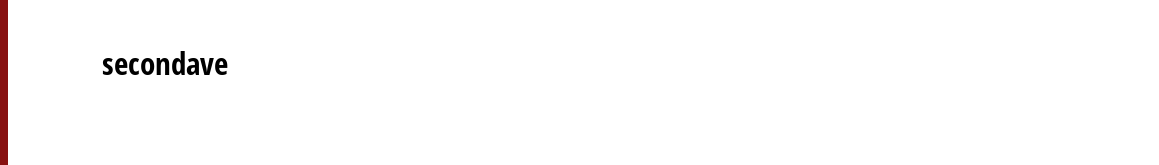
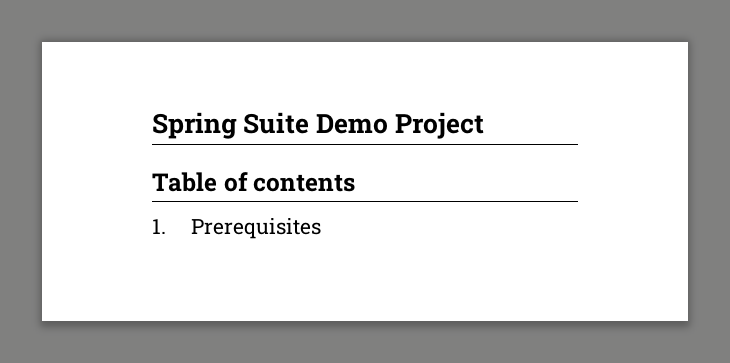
- secondave
+ Spring Suite Demo Project
+ Table of contents
+ 1. Prerequisites

